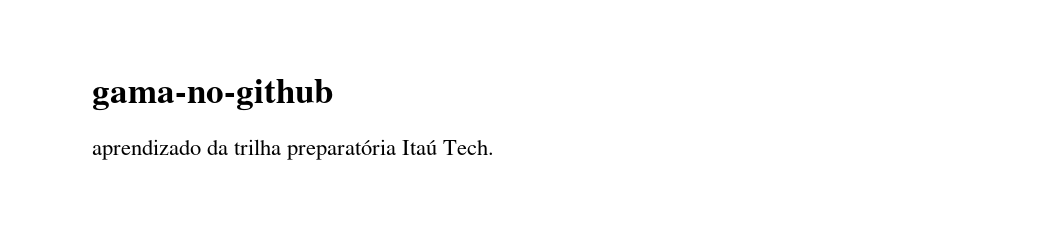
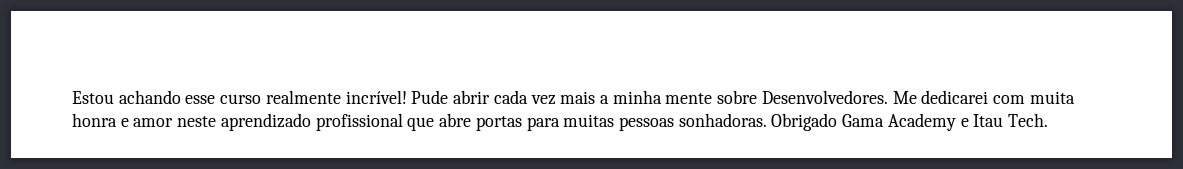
- gama-no-github
- aprendizado da trilha preparatória Itaú Tech.
+ Estou achando esse curso realmente incrível! Pude abrir cada vez mais a minha mente sobre Desenvolvedores. Me dedicarei com muita honra e amor neste aprendizado profissional que abre portas para muitas pessoas sonhadoras. Obrigado Gama Academy e Itau Tech.

